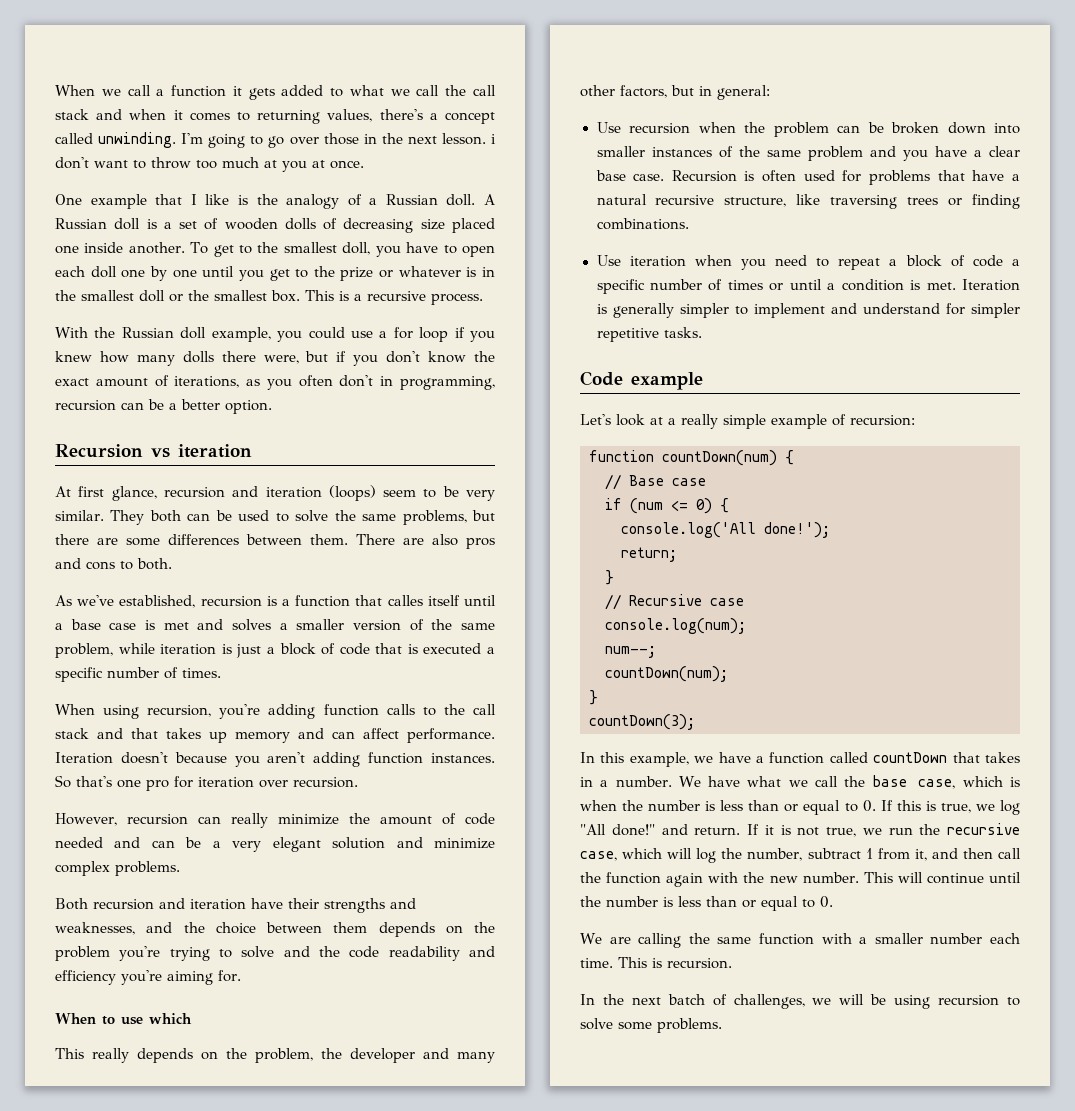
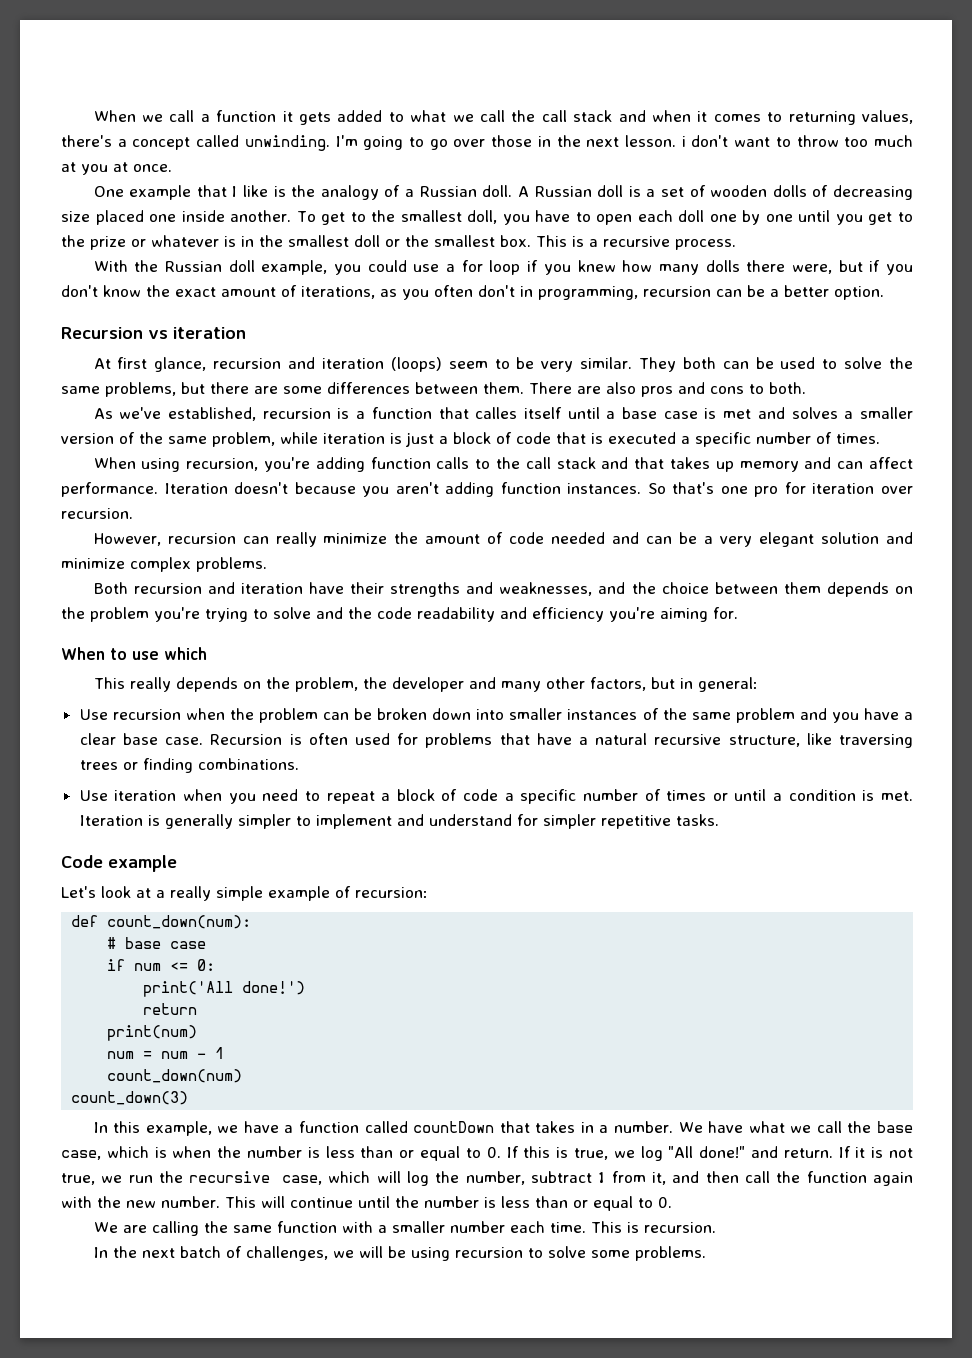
- function countDown(num) {
- // Base case
- if (num <= 0) {
- console.log('All done!');
- return;
- }
- // Recursive case
- console.log(num);
- num--;
- countDown(num);
- }
- countDown(3);
+ def count_down(num):
+ # base case
+ if num <= 0:
+ print('All done!')
+ return
+ print(num)
+ num = num - 1
+ count_down(num)
+ count_down(3)

